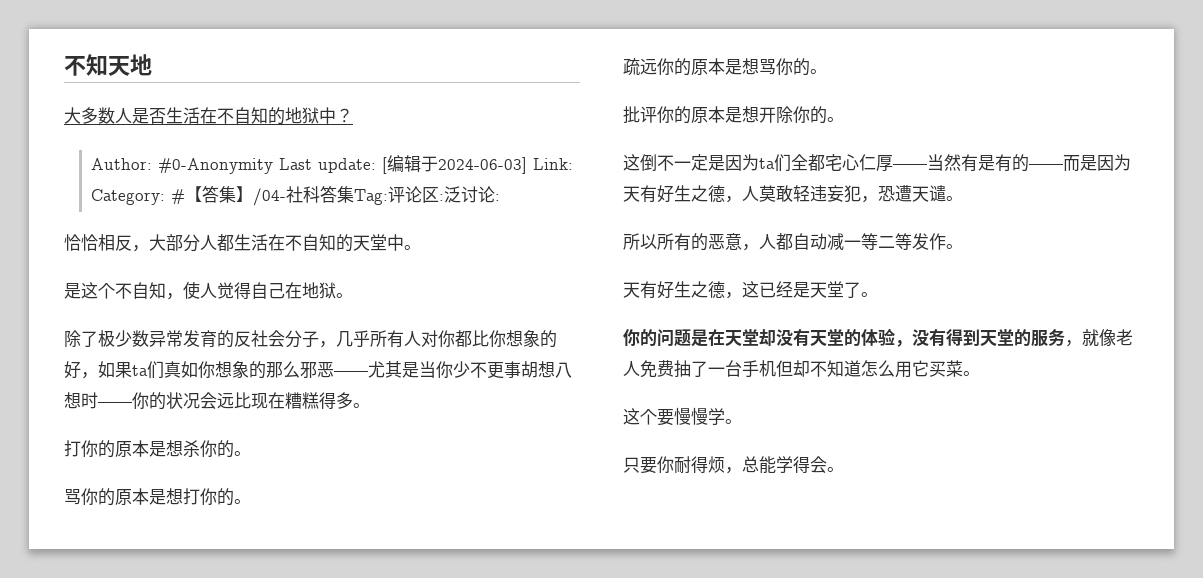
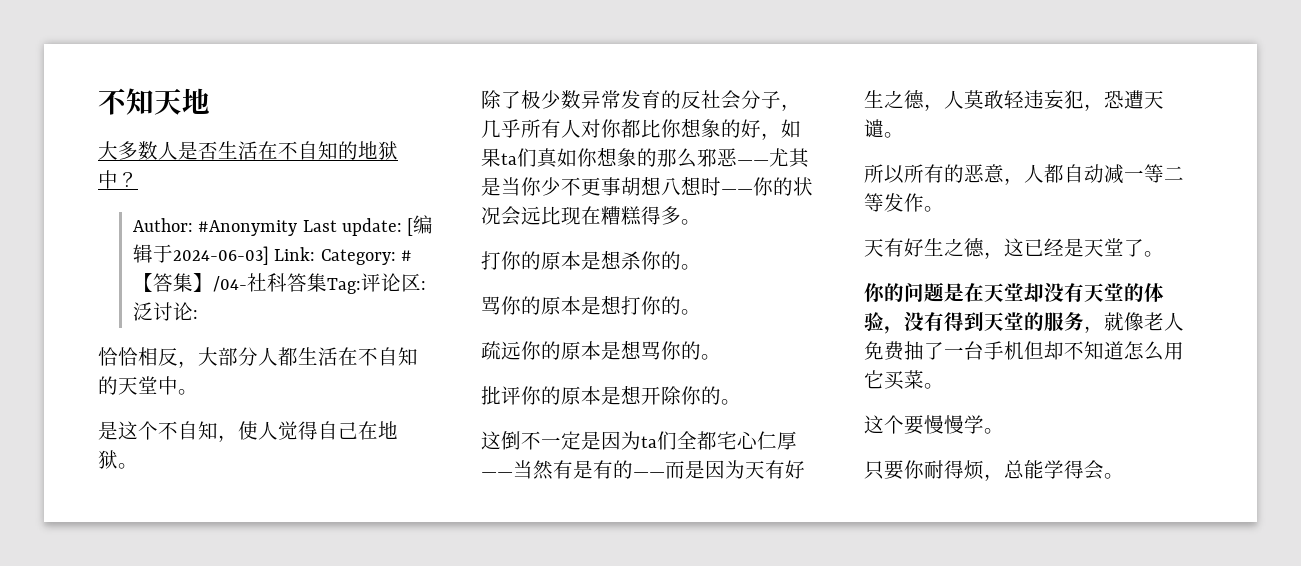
- Author: #0-Anonymity Last update: [编辑于2024-06-03] Link: Category: #【答集】/04-社科答集Tag:评论区:泛讨论:
+ Author: #Anonymity Last update: [编辑于2024-06-03] Link: Category: #【答集】/04-社科答集Tag:评论区:泛讨论:

